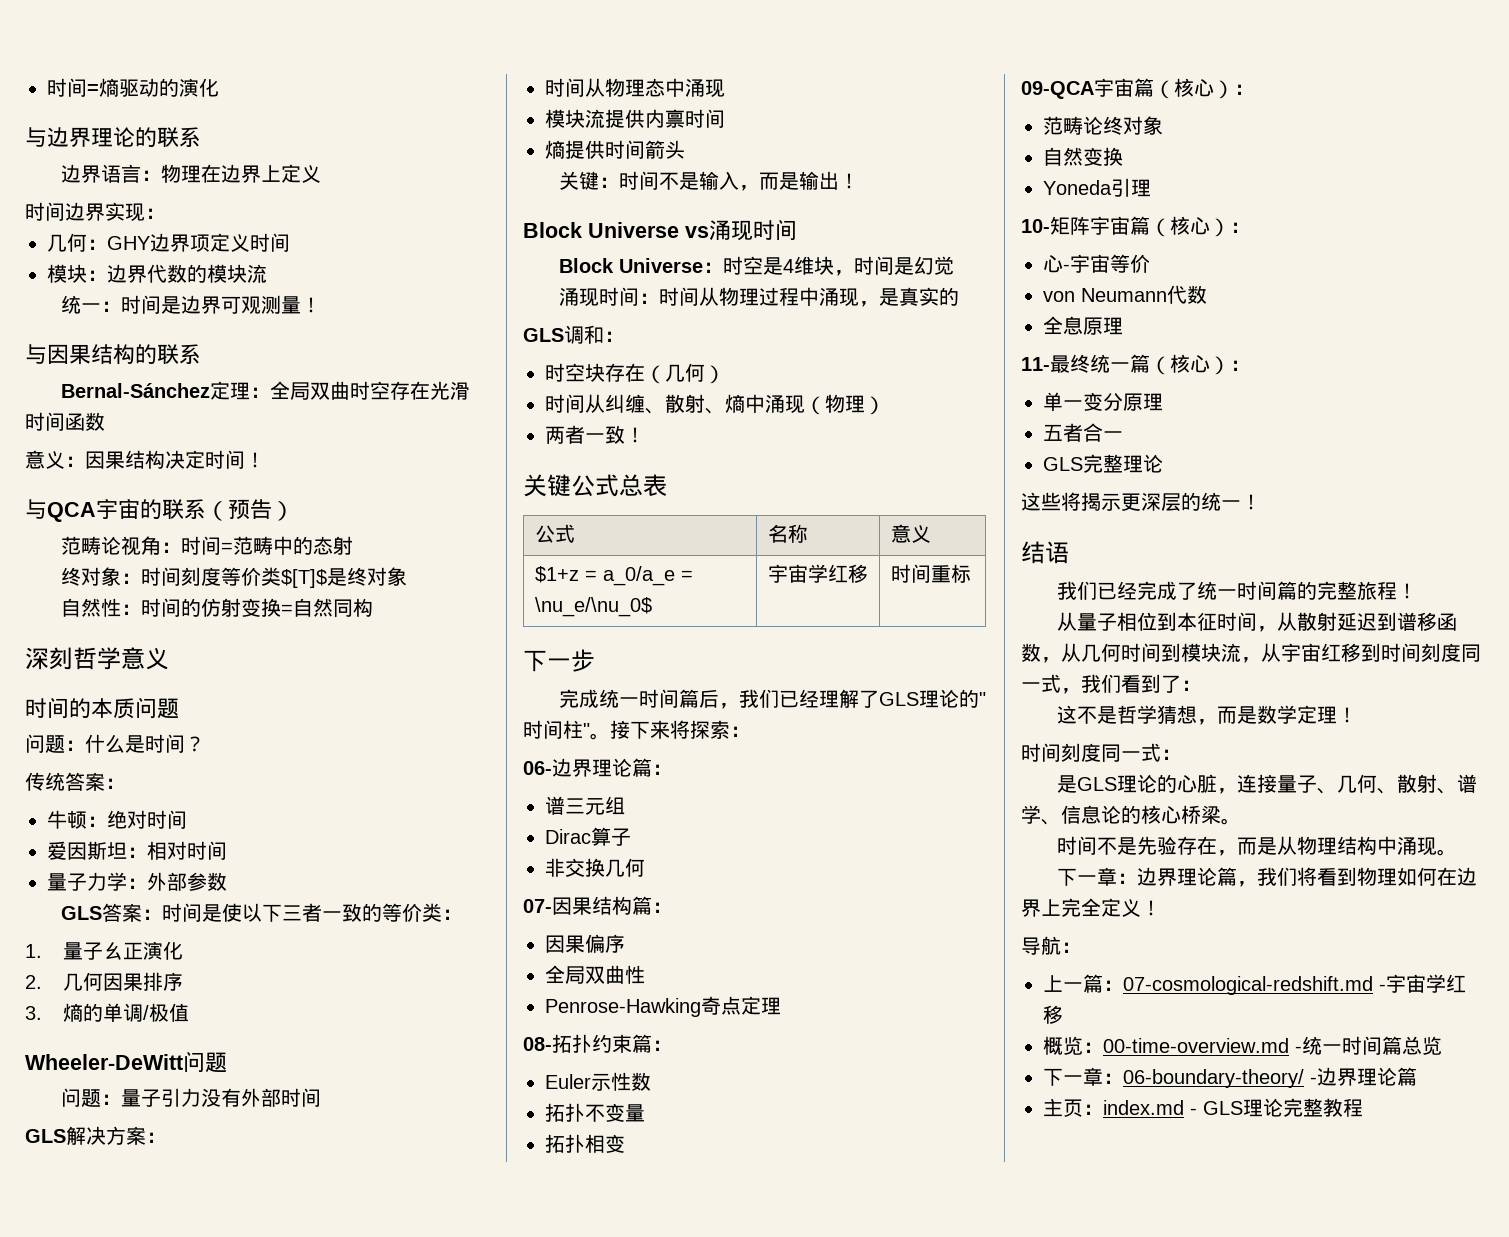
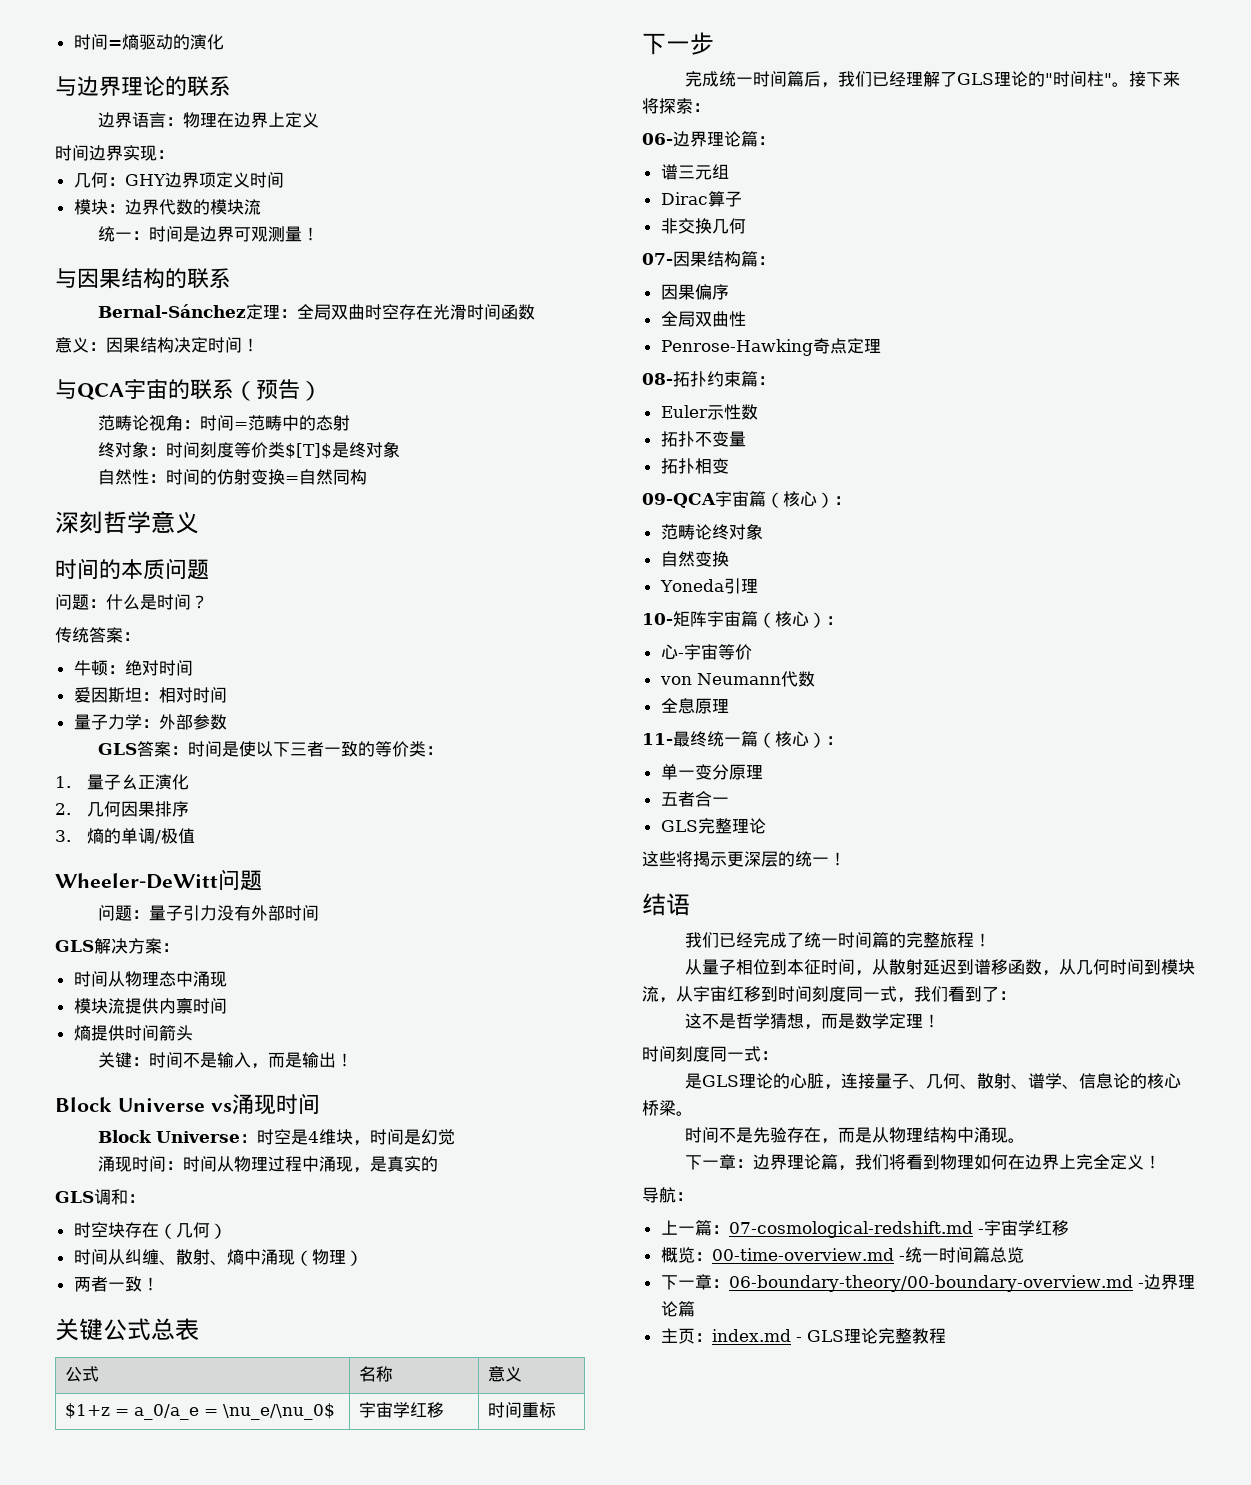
- 下一章：06-boundary-theory/ -边界理论篇
+ 下一章：06-boundary-theory/00-boundary-overview.md -边界理论篇

